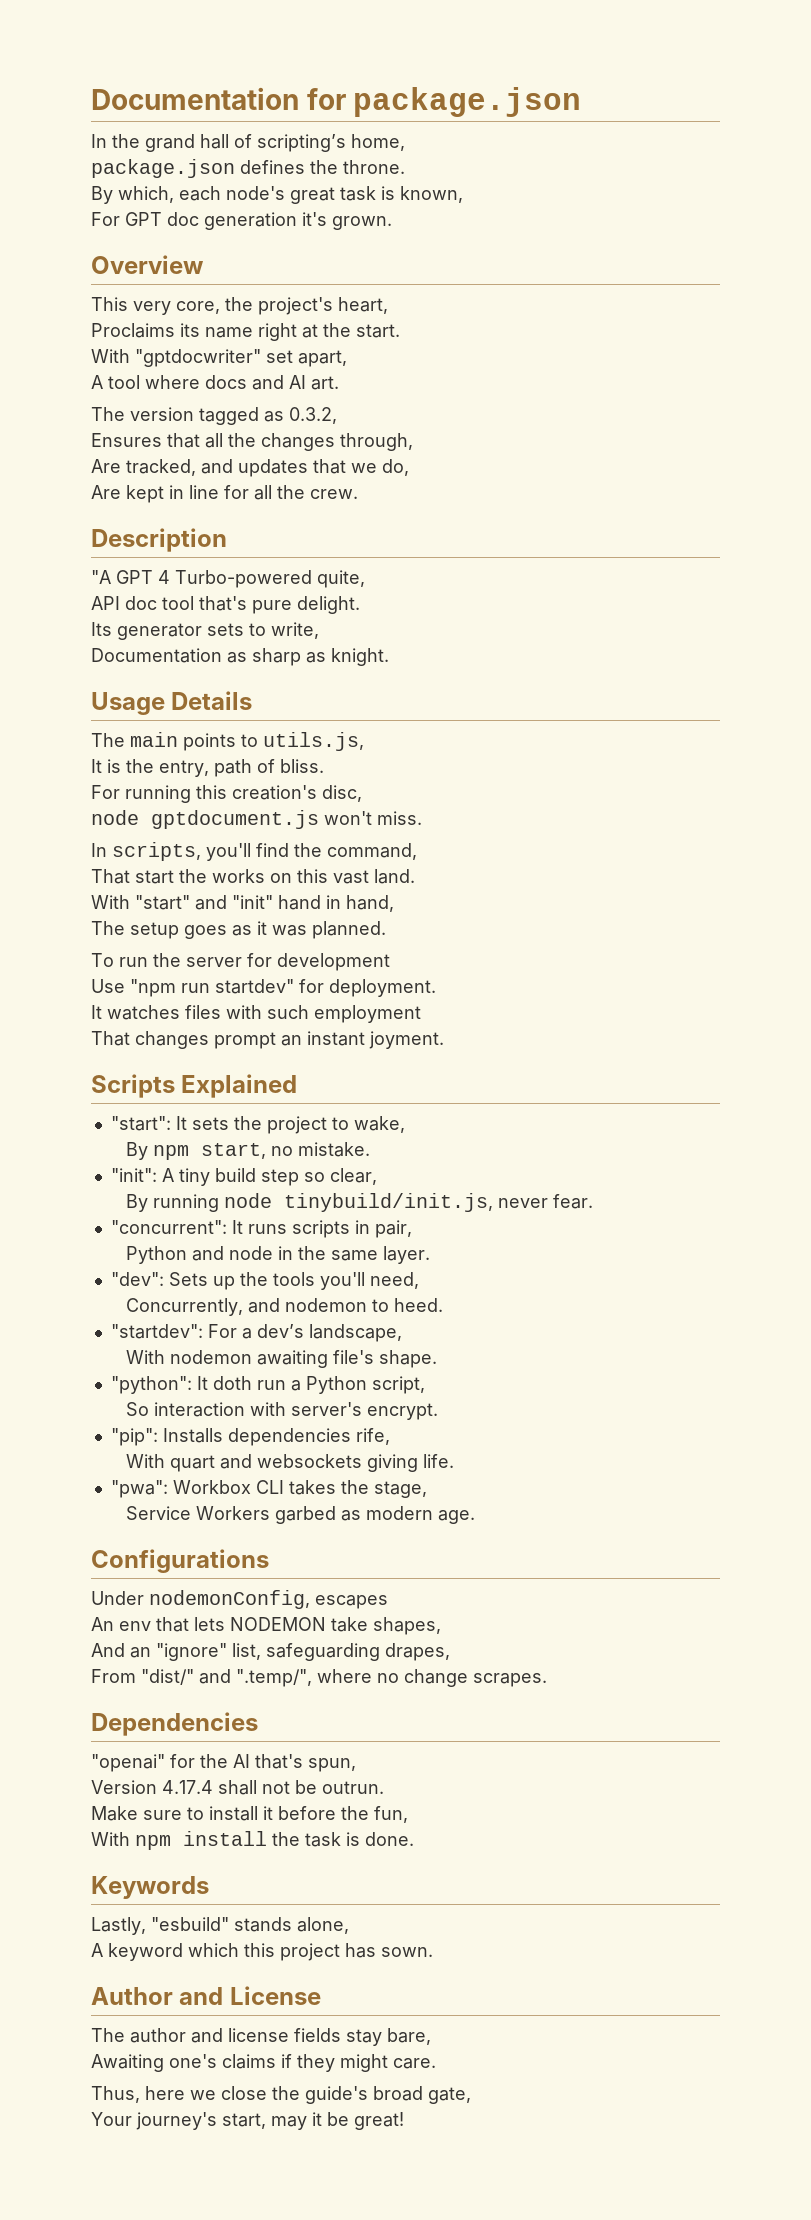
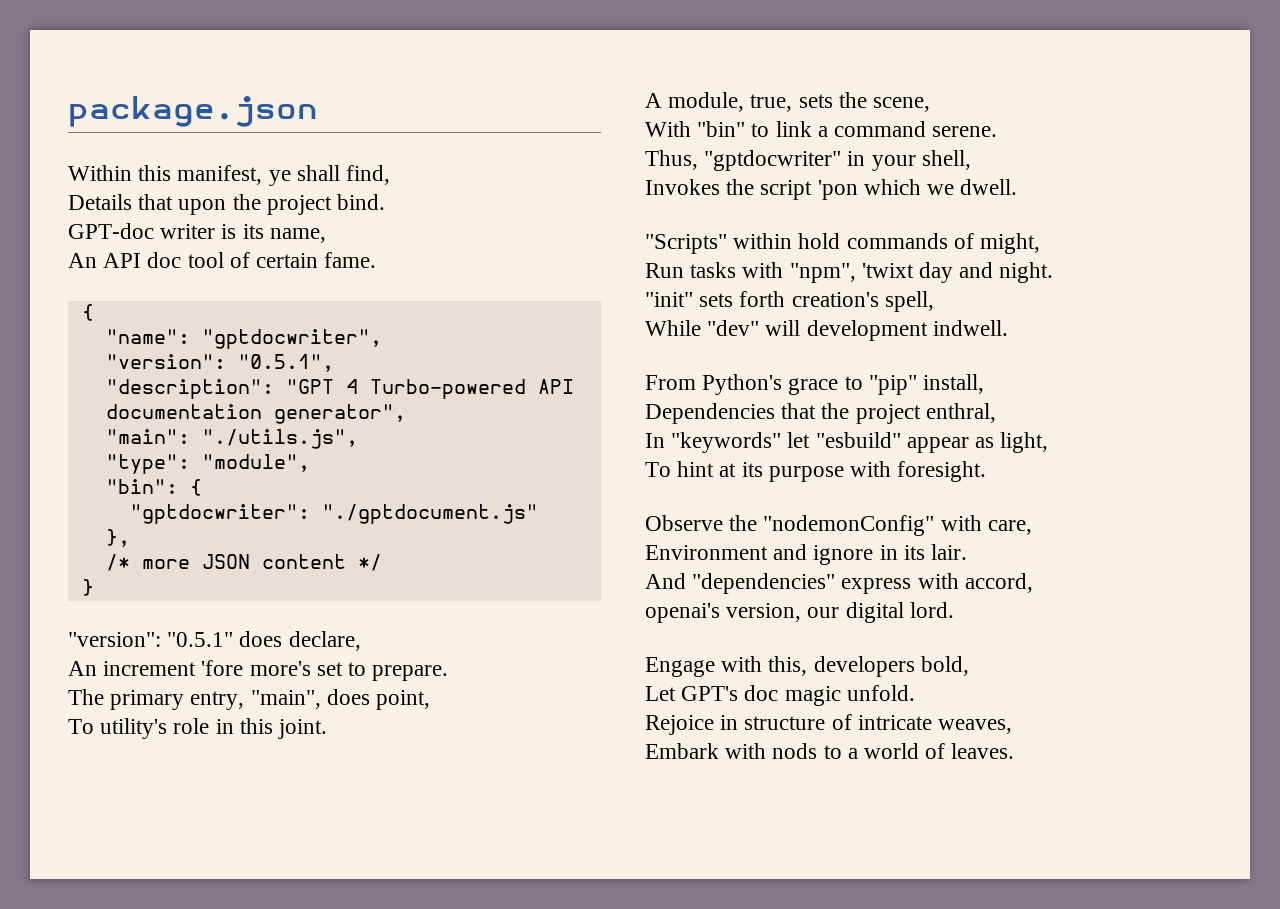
- Documentation for package.json
+ package.json
- In the grand hall of scripting’s home,
- package.json defines the throne.
- By which, each node's great task is known,
- For GPT doc generation it's grown.
- Overview
- This very core, the project's heart,
- Proclaims its name right at the start.
- With "gptdocwriter" set apart,
- A tool where docs and AI art.
- The version tagged as 0.3.2,
- Ensures that all the changes through,
- Are tracked, and updates that we do,
- Are kept in line for all the crew.
- Description
- "A GPT 4 Turbo-powered quite,
- API doc tool that's pure delight.
- Its generator sets to write,
- Documentation as sharp as knight.
- Usage Details
- The main points to utils.js,
- It is the entry, path of bliss.
- For running this creation's disc,
- node gptdocument.js won't miss.
- In scripts, you'll find the command,
- That start the works on this vast land.
- With "start" and "init" hand in hand,
- The setup goes as it was planned.
- To run the server for development
- Use "npm run startdev" for deployment.
- It watches files with such employment
- That changes prompt an instant joyment.
- Scripts Explained
- "start": It sets the project to wake,
- By npm start, no mistake.
- "init": A tiny build step so clear,
- By running node tinybuild/init.js, never fear.
- "concurrent": It runs scripts in pair,
- Python and node in the same layer.
- "dev": Sets up the tools you'll need,
- Concurrently, and nodemon to heed.
- "startdev": For a dev’s landscape,
- With nodemon awaiting file's shape.
- "python": It doth run a Python script,
- So interaction with server's encrypt.
- "pip": Installs dependencies rife,
- With quart and websockets giving life.
- "pwa": Workbox CLI takes the stage,
- Service Workers garbed as modern age.
- Configurations
- Under nodemonConfig, escapes
- An env that lets NODEMON take shapes,
- And an "ignore" list, safeguarding drapes,
- From "dist/" and ".temp/", where no change scrapes.
- Dependencies
- "openai" for the AI that's spun,
- Version 4.17.4 shall not be outrun.
- Make sure to install it before the fun,
- With npm install the task is done.
- Keywords
- Lastly, "esbuild" stands alone,
- A keyword which this project has sown.
- Author and License
- The author and license fields stay bare,
- Awaiting one's claims if they might care.
- Thus, here we close the guide's broad gate,
- Your journey's start, may it be great!
+ Within this manifest, ye shall find,
+ Details that upon the project bind.
+ GPT-doc writer is its name,
+ An API doc tool of certain fame.
+ {
+ "name": "gptdocwriter",
+ "version": "0.5.1",
+ "description": "GPT 4 Turbo-powered API documentation generator",
+ "main": "./utils.js",
+ "type": "module",
+ "bin": {
+ "gptdocwriter": "./gptdocument.js"
+ },
+ /* more JSON content */
+ }
+ "version": "0.5.1" does declare,
+ An increment 'fore more's set to prepare.
+ The primary entry, "main", does point,
+ To utility's role in this joint.
+ A module, true, sets the scene,
+ With "bin" to link a command serene.
+ Thus, "gptdocwriter" in your shell,
+ Invokes the script 'pon which we dwell.
+ "Scripts" within hold commands of might,
+ Run tasks with "npm", 'twixt day and night.
+ "init" sets forth creation's spell,
+ While "dev" will development indwell.
+ From Python's grace to "pip" install,
+ Dependencies that the project enthral,
+ In "keywords" let "esbuild" appear as light,
+ To hint at its purpose with foresight.
+ Observe the "nodemonConfig" with care,
+ Environment and ignore in its lair.
+ And "dependencies" express with accord,
+ openai's version, our digital lord.
+ Engage with this, developers bold,
+ Let GPT's doc magic unfold.
+ Rejoice in structure of intricate weaves,
+ Embark with nods to a world of leaves.

